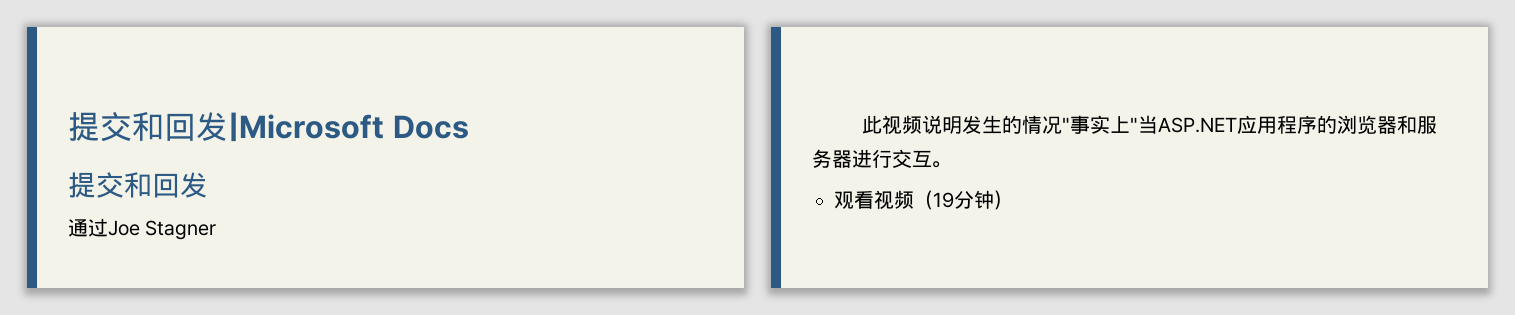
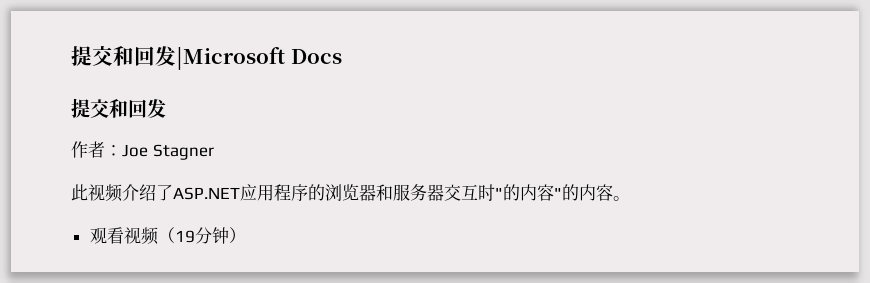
- 通过Joe Stagner
+ 作者：Joe Stagner
- 此视频说明发生的情况"事实上"当ASP.NET应用程序的浏览器和服务器进行交互。
+ 此视频介绍了ASP.NET应用程序的浏览器和服务器交互时"的内容"的内容。

